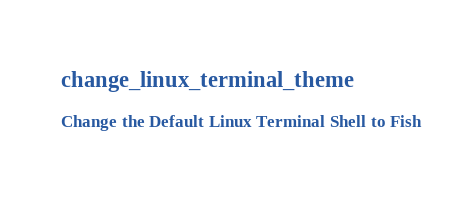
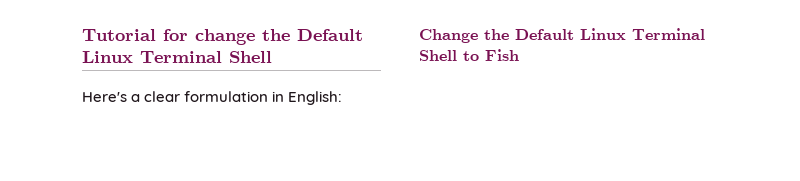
- change_linux_terminal_theme
+ Tutorial for change the Default Linux Terminal Shell
+ Here's a clear formulation in English:

